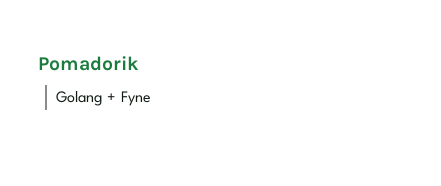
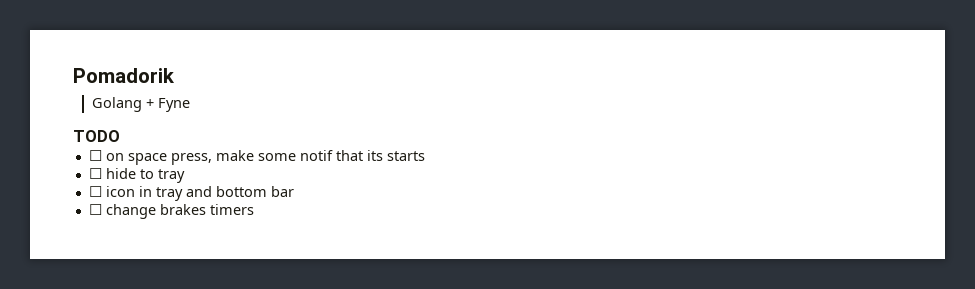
+ TODO
+ ☐ on space press, make some notif that its starts
+ ☐ hide to tray
+ ☐ icon in tray and bottom bar
+ ☐ change brakes timers

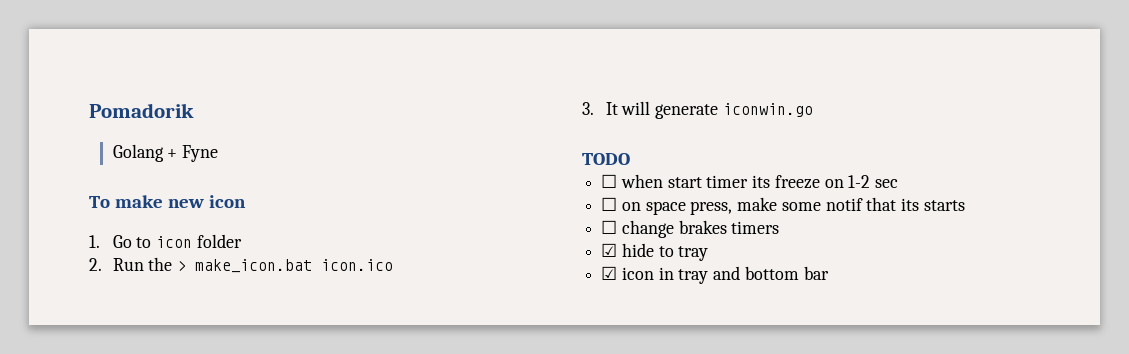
+ To make new icon
+ 1. Go to icon folder
+ 2. Run the > make_icon.bat icon.ico
+ 3. It will generate iconwin.go
  TODO
+ ☐ when start timer its freeze on 1-2 sec
- ☐ hide to tray
+ ☐ change brakes timers
+ ☑ hide to tray
- ☐ icon in tray and bottom bar
+ ☑ icon in tray and bottom bar
- ☐ change brakes timers

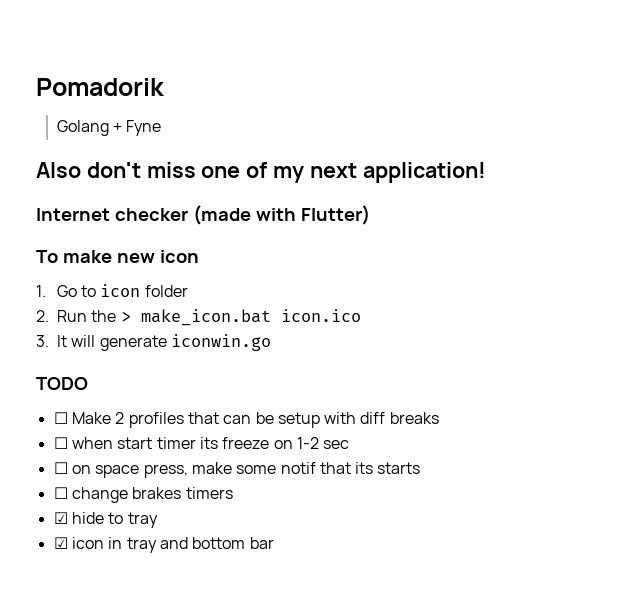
+ Also don't miss one of my next application!
+ Internet checker (made with Flutter)
+ ☐ Make 2 profiles that can be setup with diff breaks

